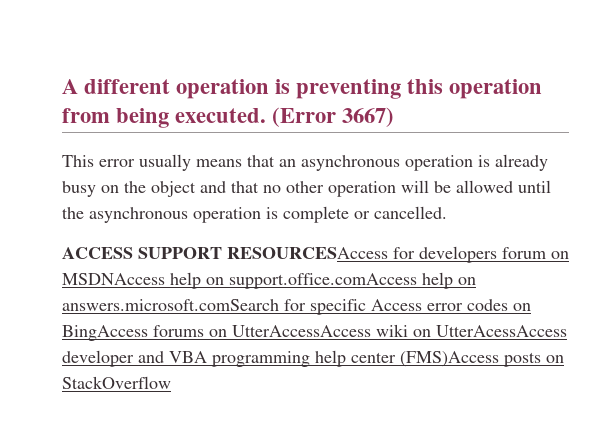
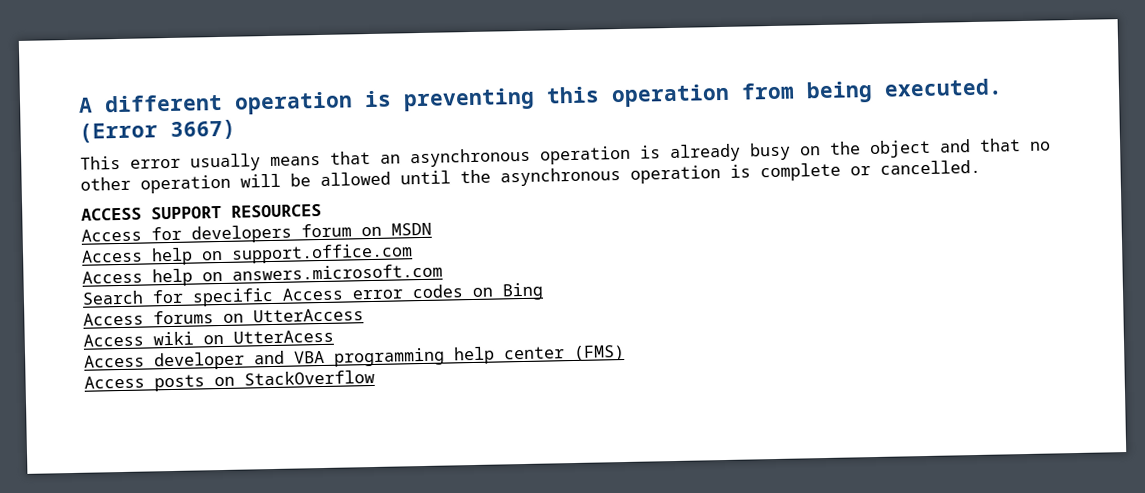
- ACCESS SUPPORT RESOURCESAccess for developers forum on MSDNAccess help on support.office.comAccess help on answers.microsoft.comSearch for specific Access error codes on BingAccess forums on UtterAccessAccess wiki on UtterAcessAccess developer and VBA programming help center (FMS)Access posts on StackOverflow
+ ACCESS SUPPORT RESOURCES
+ Access for developers forum on MSDN
+ Access help on support.office.com
+ Access help on answers.microsoft.com
+ Search for specific Access error codes on Bing
+ Access forums on UtterAccess
+ Access wiki on UtterAcess
+ Access developer and VBA programming help center (FMS)
+ Access posts on StackOverflow

